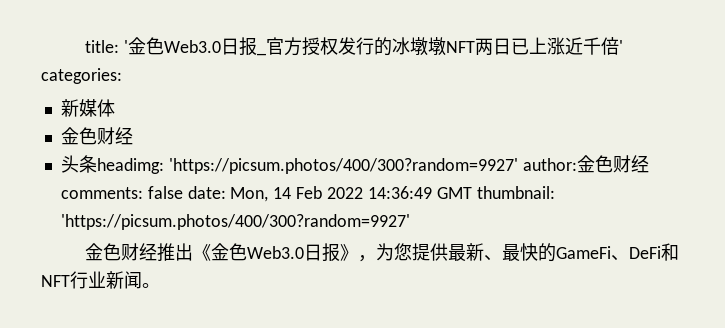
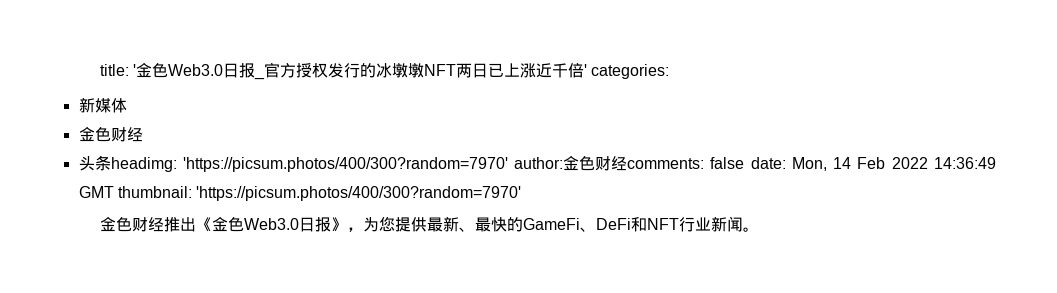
- 头条headimg: 'https://picsum.photos/400/300?random=9927' author:金色财经comments: false date: Mon, 14 Feb 2022 14:36:49 GMT thumbnail: 'https://picsum.photos/400/300?random=9927'
+ 头条headimg: 'https://picsum.photos/400/300?random=7970' author:金色财经comments: false date: Mon, 14 Feb 2022 14:36:49 GMT thumbnail: 'https://picsum.photos/400/300?random=7970'

